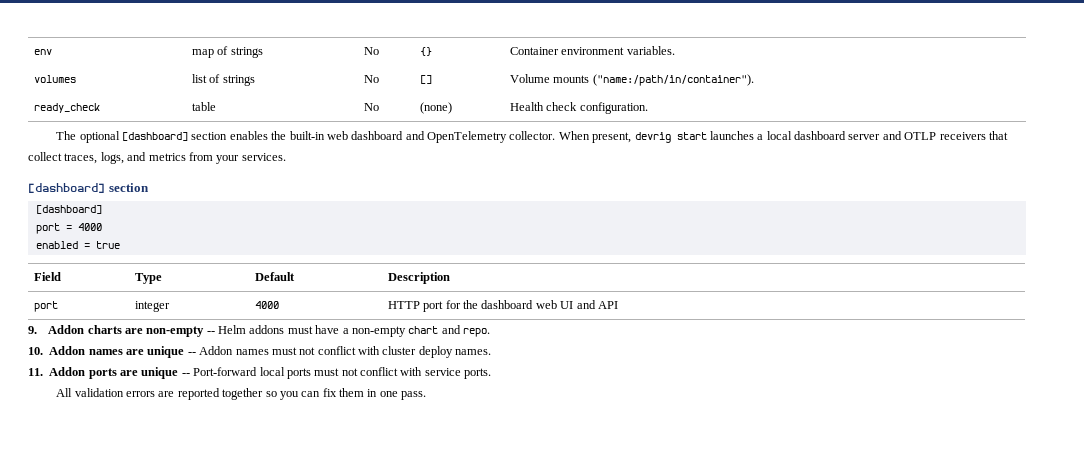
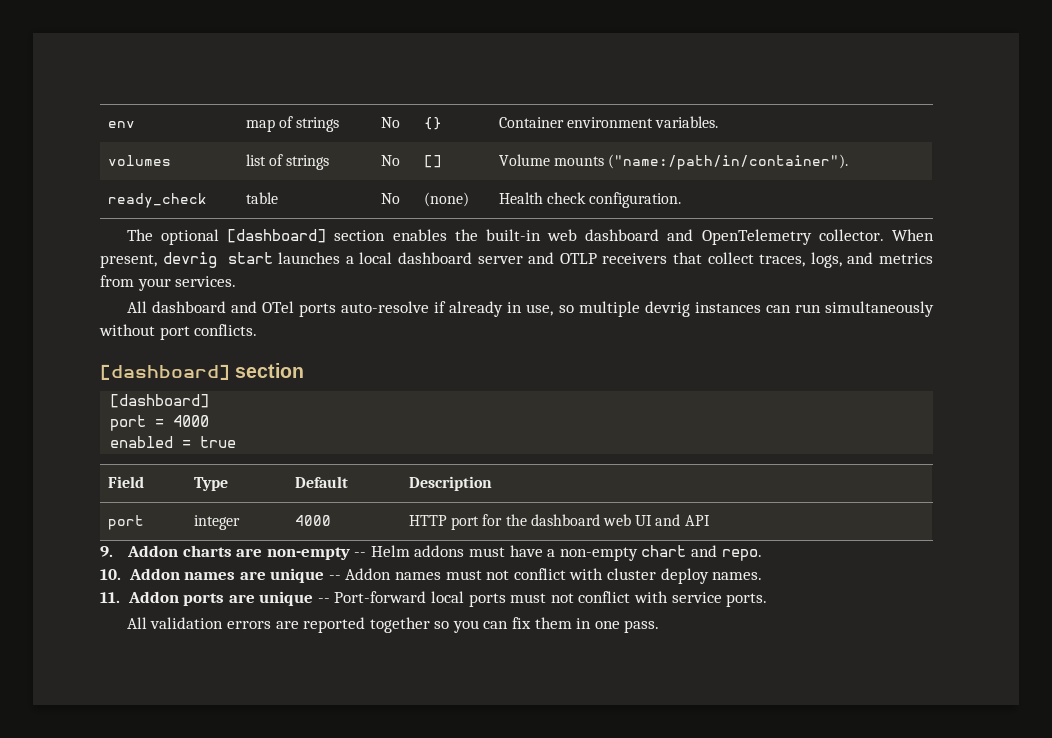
+ All dashboard and OTel ports auto-resolve if already in use, so multiple devrig instances can run simultaneously without port conflicts.

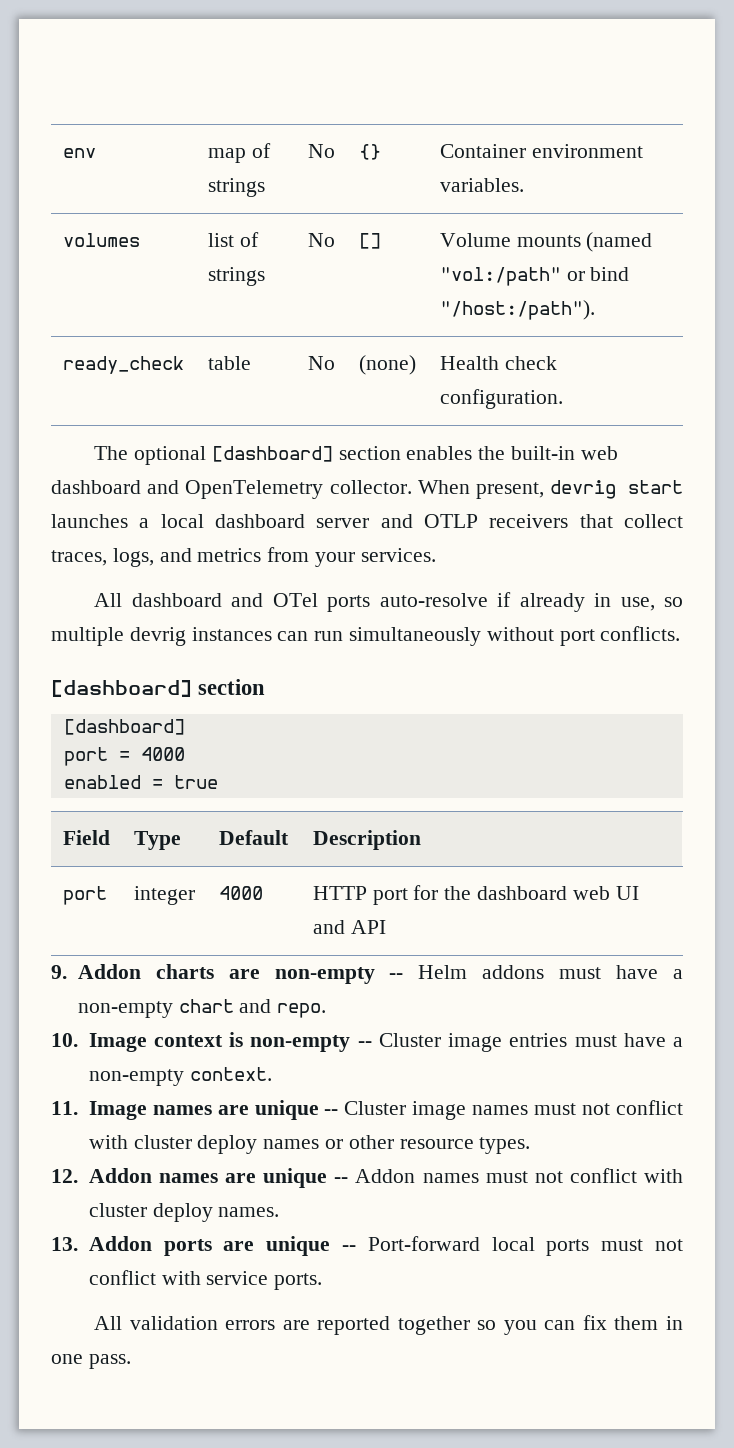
- volumes | list of strings | No | [] | Volume mounts ("name:/path/in/container").
+ volumes | list of strings | No | [] | Volume mounts (named "vol:/path" or bind "/host:/path").
- 10. Addon names are unique -- Addon names must not conflict with cluster deploy names.
+ 10. Image context is non-empty -- Cluster image entries must have a non-empty context.
+ 11. Image names are unique -- Cluster image names must not conflict with cluster deploy names or other resource types.
+ 12. Addon names are unique -- Addon names must not conflict with cluster deploy names.
- 11. Addon ports are unique -- Port-forward local ports must not conflict with service ports.
+ 13. Addon ports are unique -- Port-forward local ports must not conflict with service ports.

